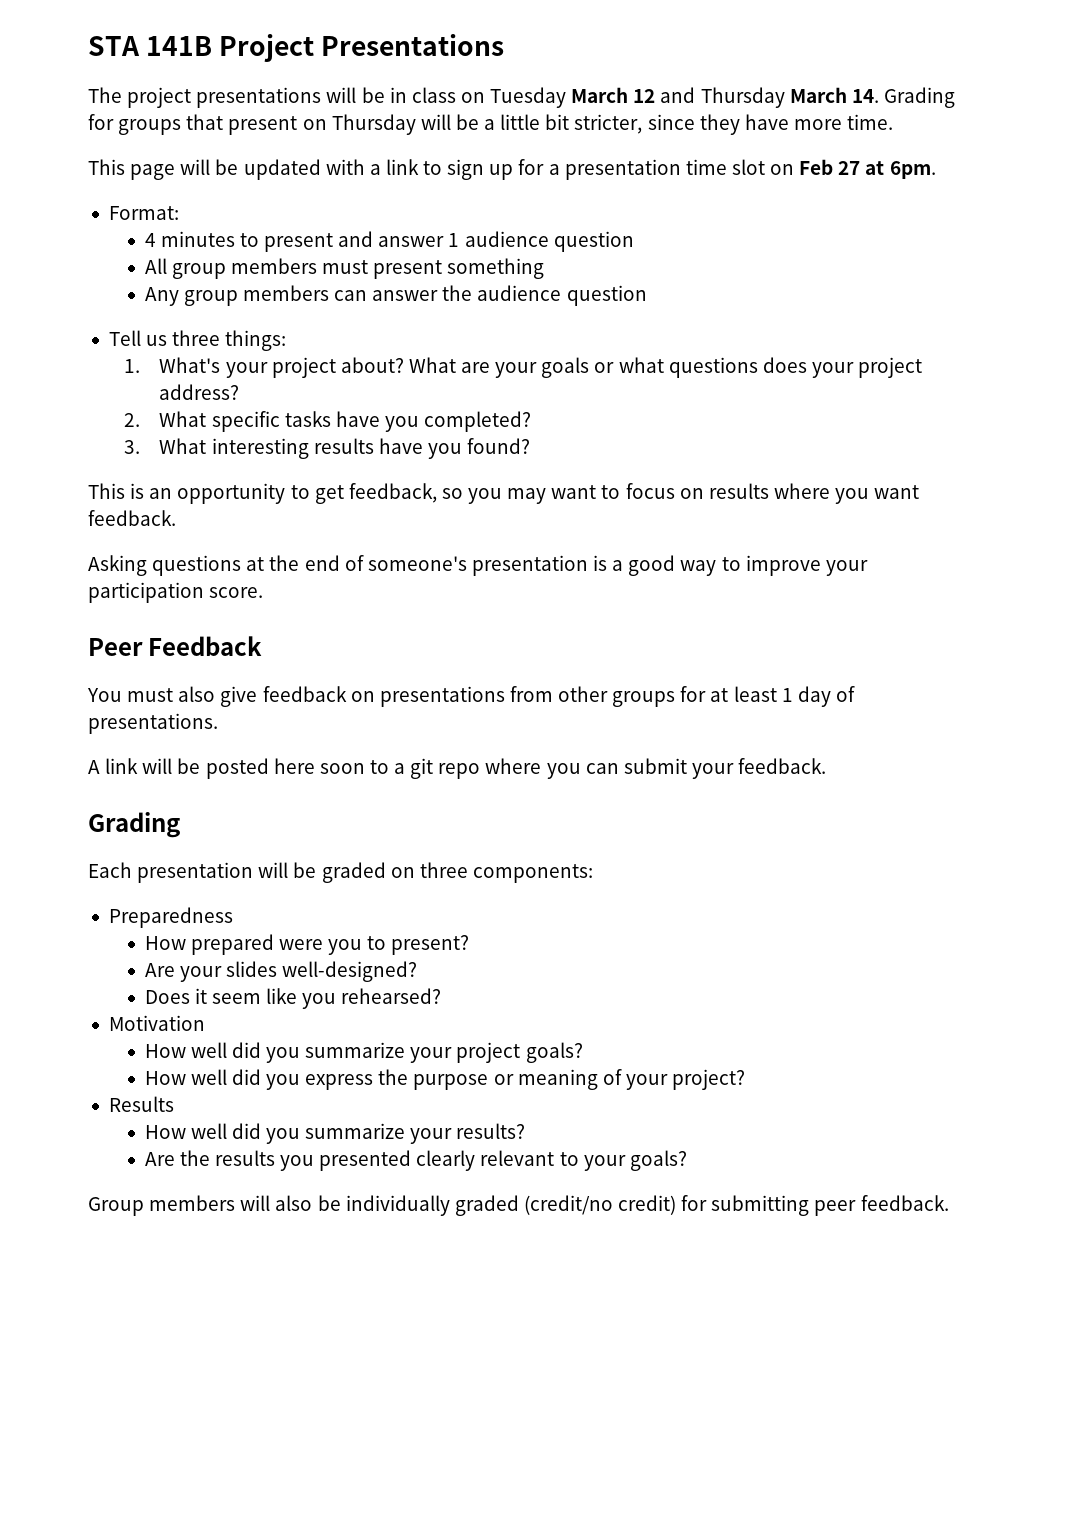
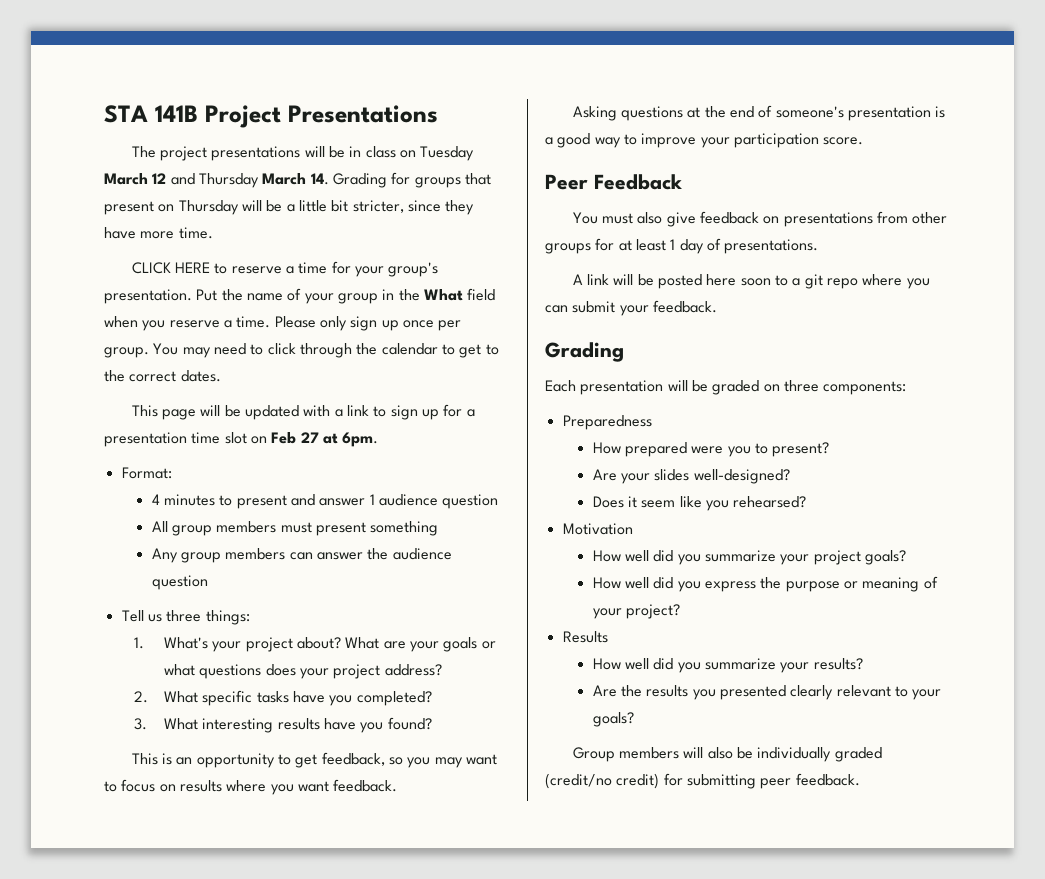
+ CLICK HERE to reserve a time for your group's presentation. Put the name of your group in the What field when you reserve a time. Please only sign up once per group. You may need to click through the calendar to get to the correct dates.

